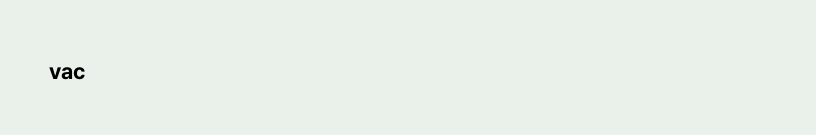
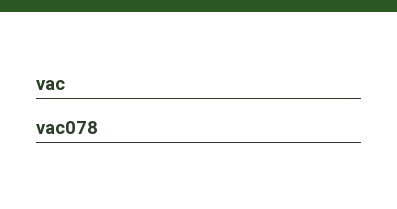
+ vac078

